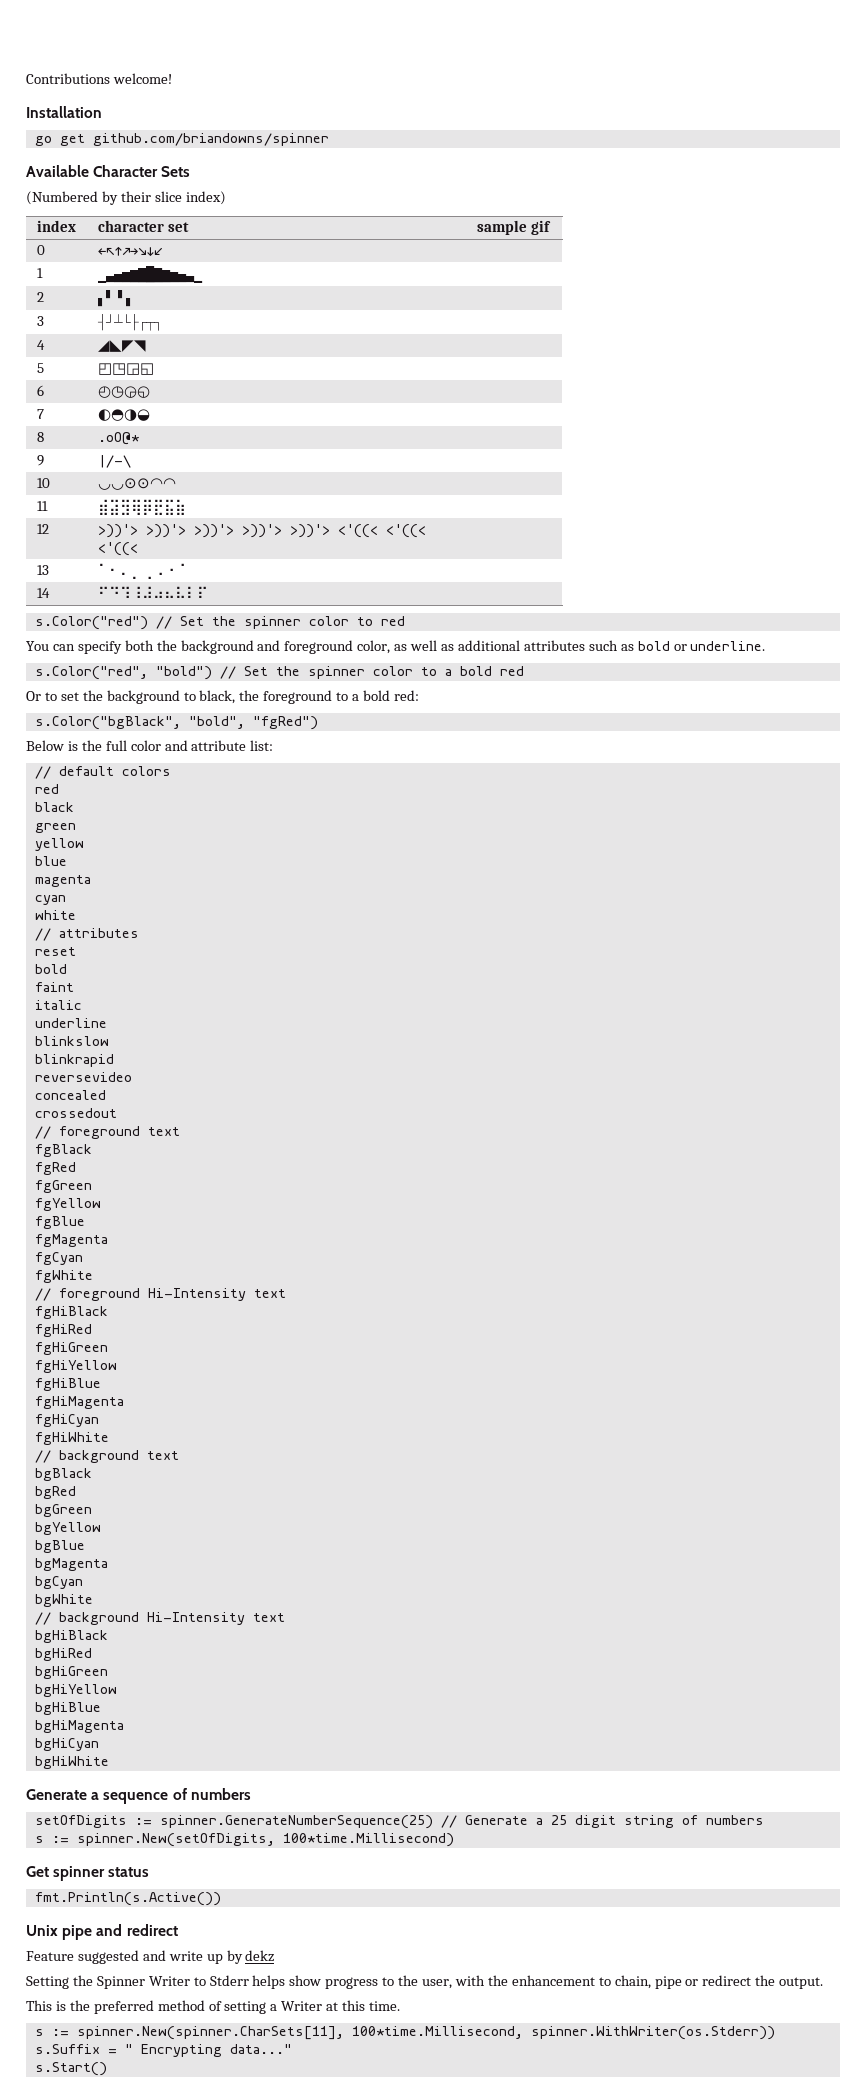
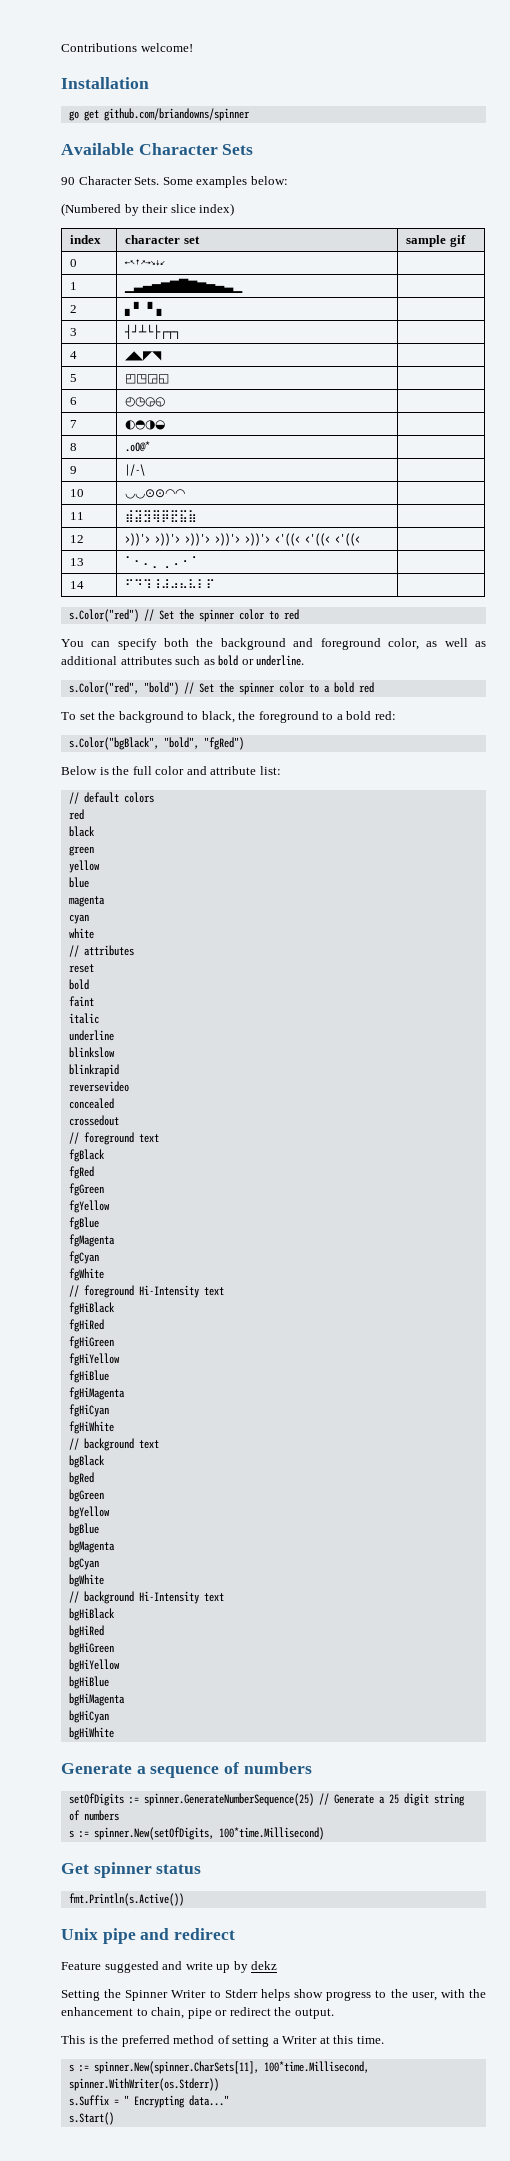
+ 90 Character Sets. Some examples below:
- Or to set the background to black, the foreground to a bold red:
+ To set the background to black, the foreground to a bold red:

